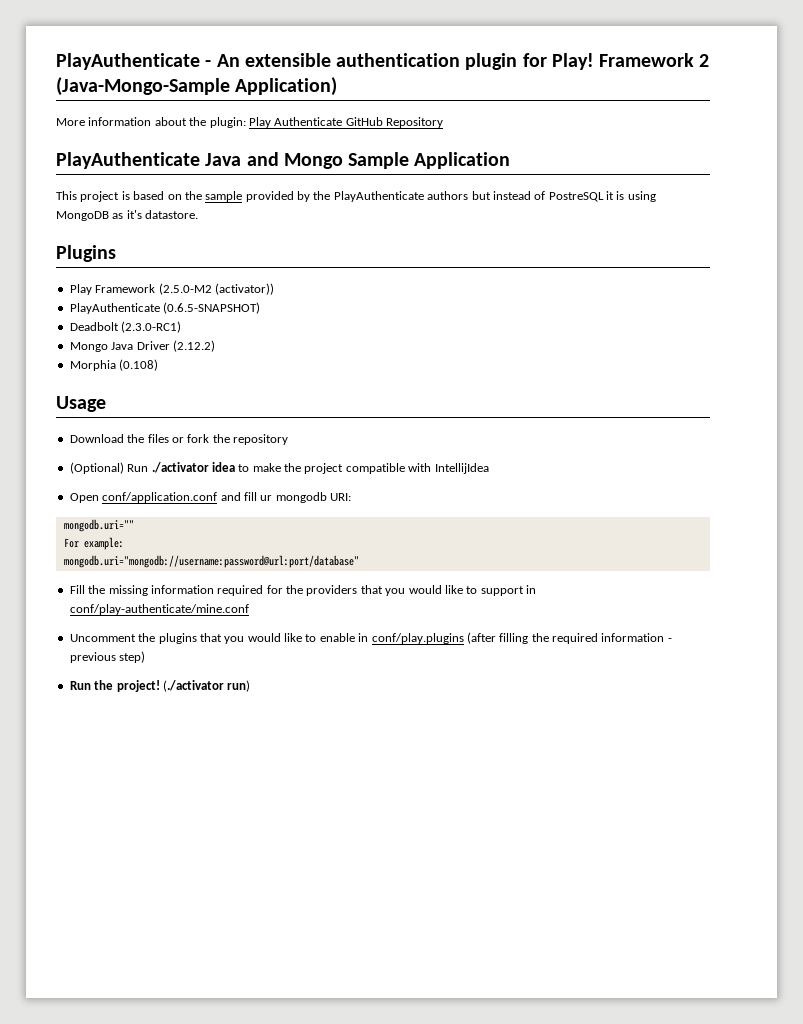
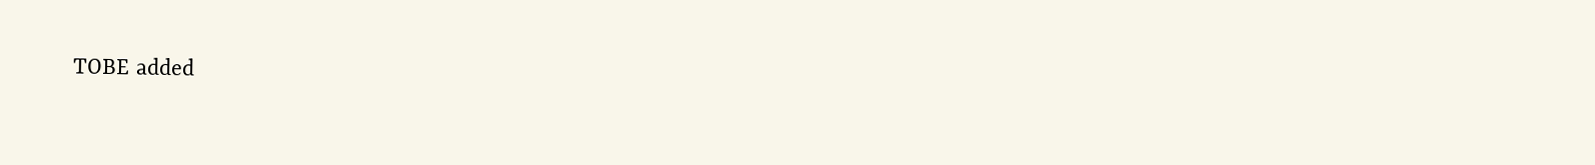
- PlayAuthenticate - An extensible authentication plugin for Play! Framework 2 (Java-Mongo-Sample Application)
- More information about the plugin: Play Authenticate GitHub Repository
- PlayAuthenticate Java and Mongo Sample Application
- This project is based on the sample provided by the PlayAuthenticate authors but instead of PostreSQL it is using MongoDB as it's datastore.
- Plugins
- Play Framework (2.5.0-M2 (activator))
- PlayAuthenticate (0.6.5-SNAPSHOT)
- Deadbolt (2.3.0-RC1)
- Mongo Java Driver (2.12.2)
- Morphia (0.108)
- Usage
- Download the files or fork the repository
- (Optional) Run ./activator idea to make the project compatible with IntellijIdea
- Open conf/application.conf and fill ur mongodb URI:
- mongodb.uri=""
- For example:
- mongodb.uri="mongodb://username:password@url:port/database"
- Fill the missing information required for the providers that you would like to support in conf/play-authenticate/mine.conf
- Uncomment the plugins that you would like to enable in conf/play.plugins (after filling the required information - previous step)
- Run the project! (./activator run)
+ TOBE added

